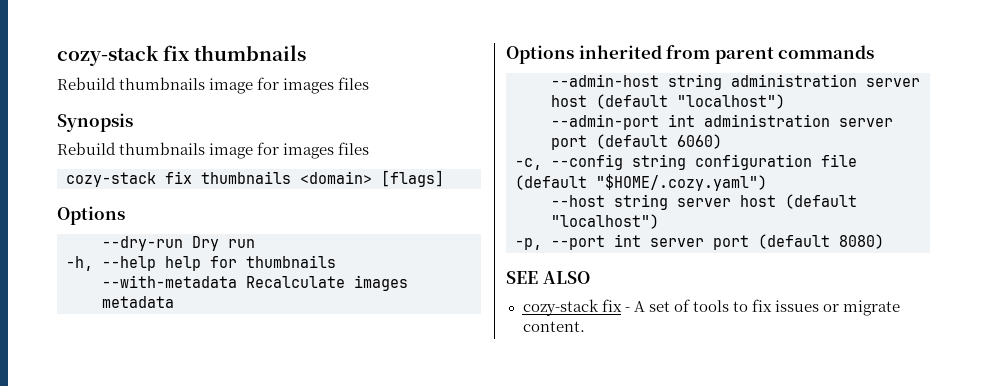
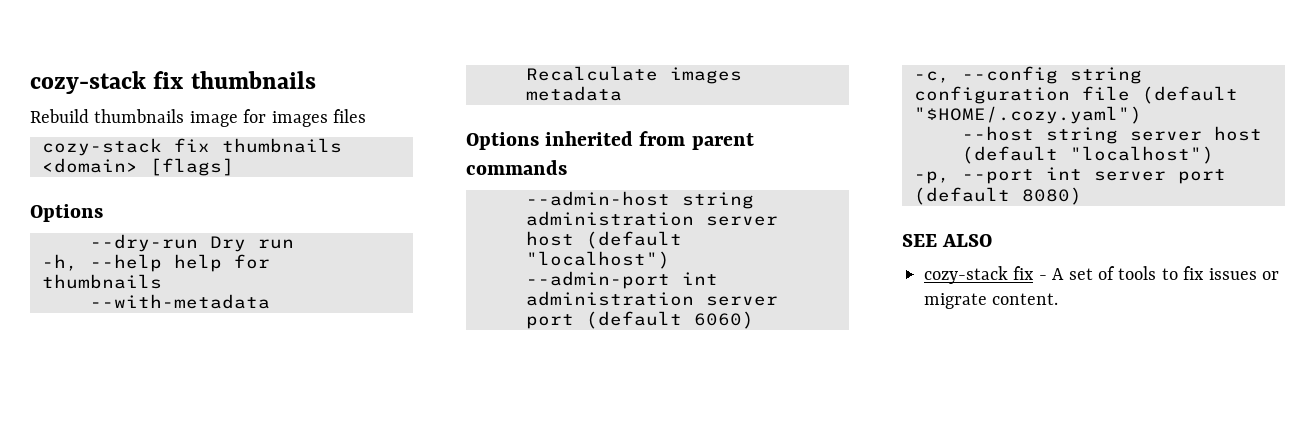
- Synopsis
- Rebuild thumbnails image for images files

